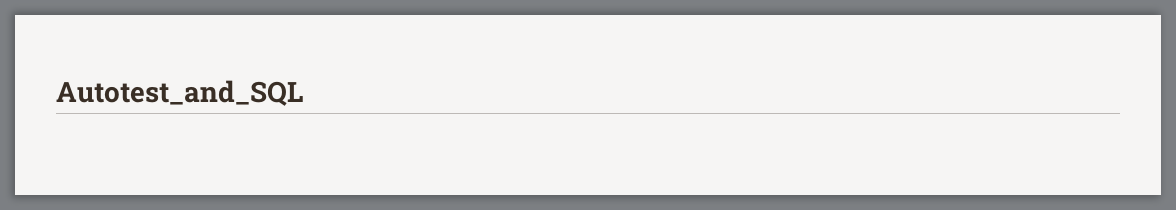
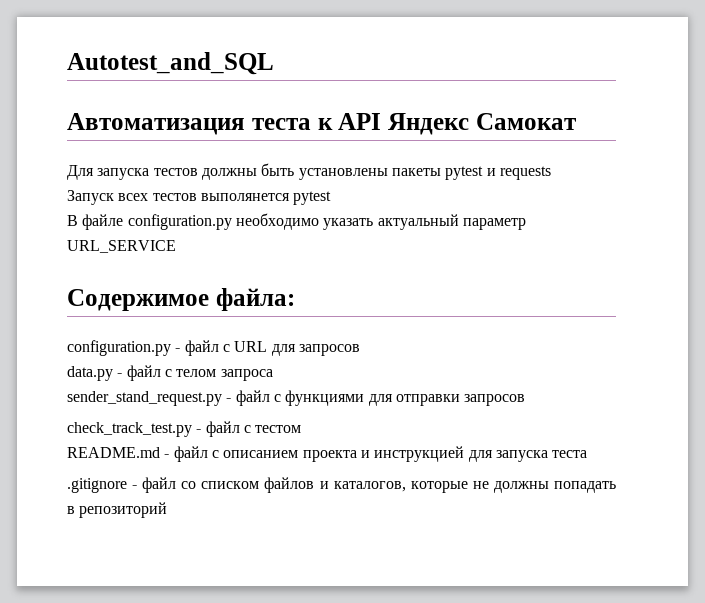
+ Автоматизация теста к API Яндекс Самокат
+ Для запуска тестов должны быть установлены пакеты pytest и requests
+ Запуск всех тестов выполянется pytest
+ В файле configuration.py необходимо указать актуальный параметр URL_SERVICE
+ Содержимое файла:
+ configuration.py - файл с URL для запросов
+ data.py - файл с телом запроса
+ sender_stand_request.py - файл с функциями для отправки запросов
+ check_track_test.py - файл с тестом
+ README.md - файл с описанием проекта и инструкцией для запуска теста
+ .gitignore - файл со списком файлов и каталогов, которые не должны попадать в репозиторий

